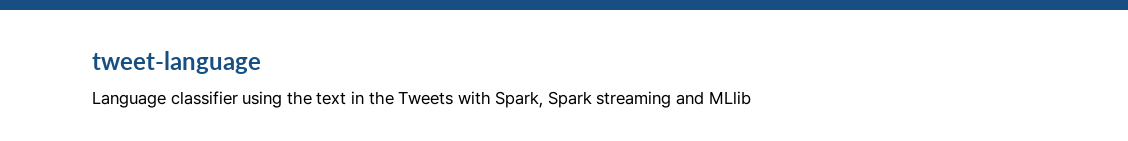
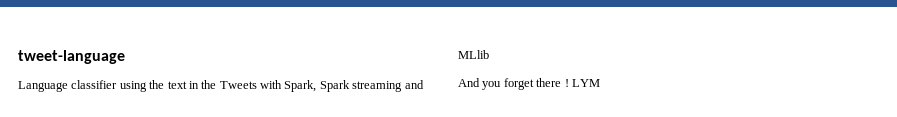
+ And you forget there ! LYM

